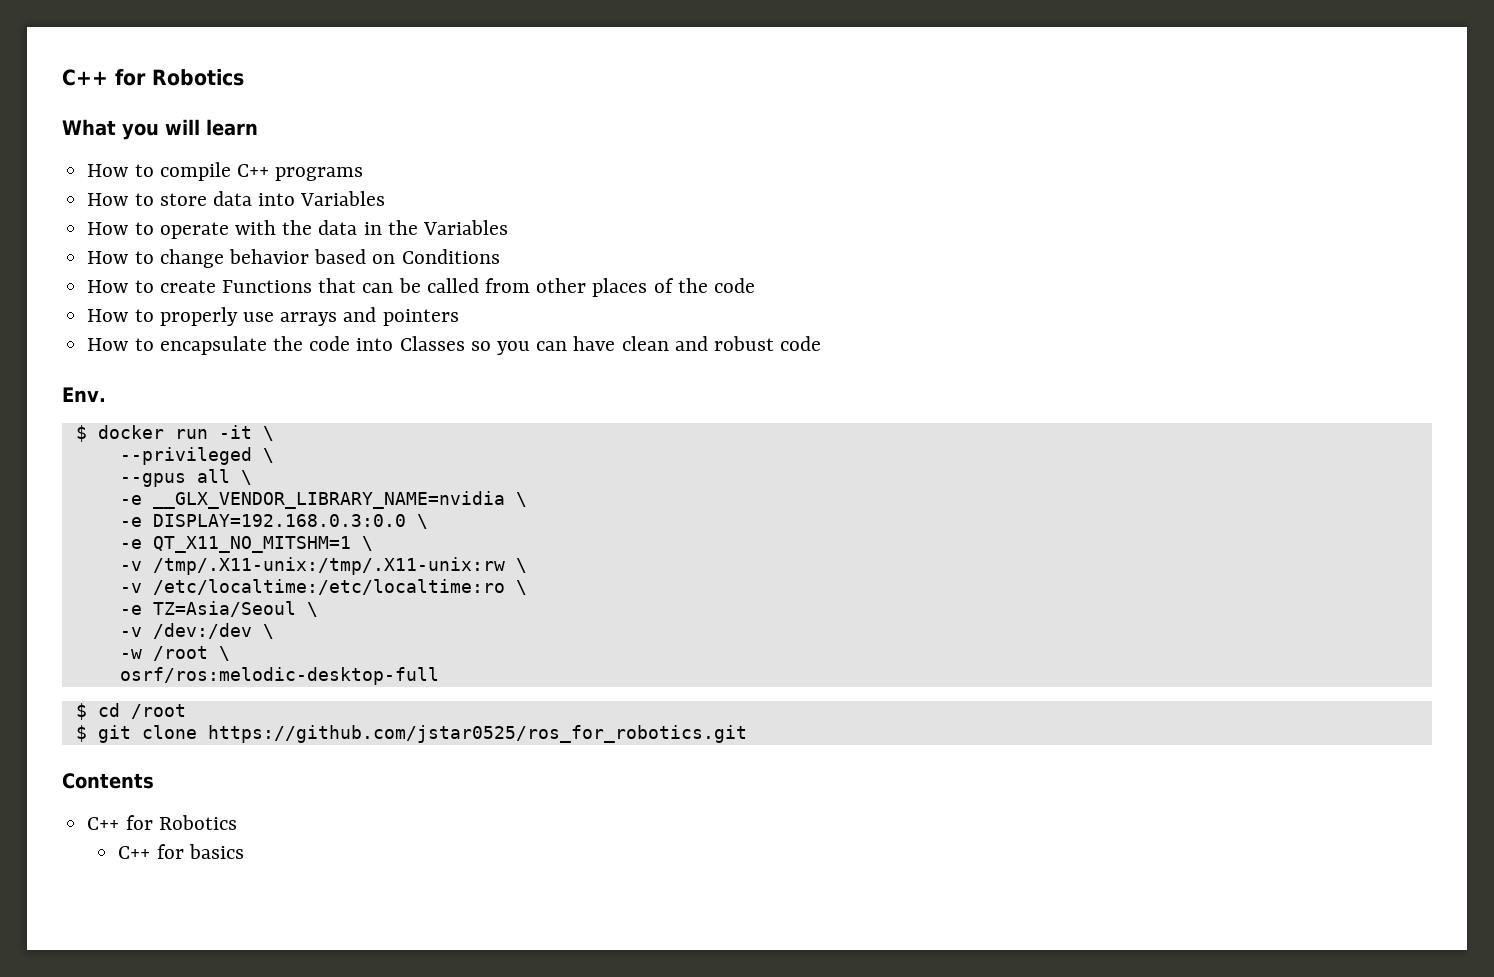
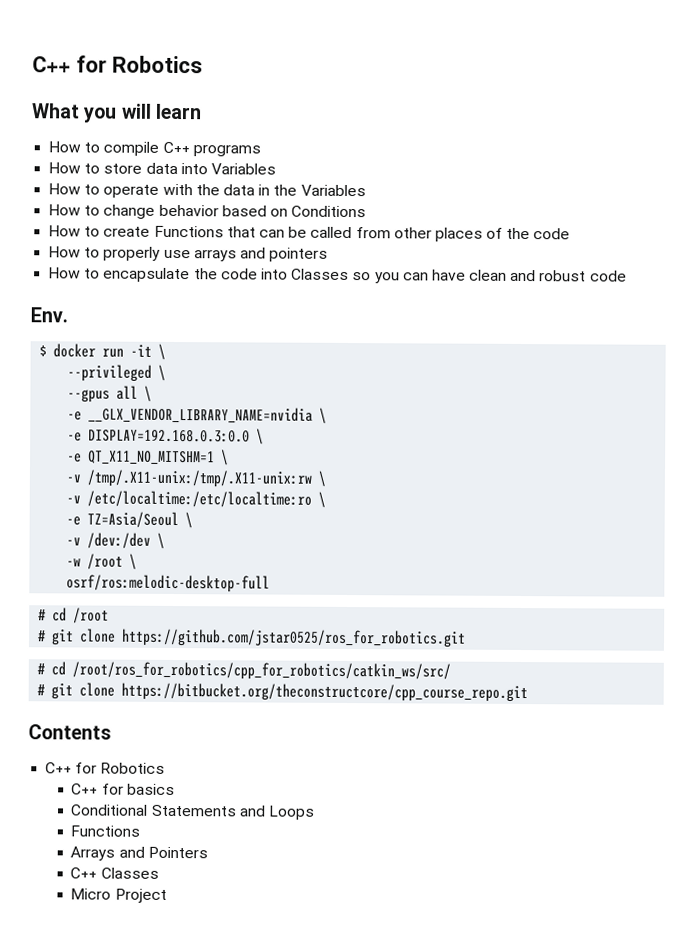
- $ cd /root
+ # cd /root
- $ git clone https://github.com/jstar0525/ros_for_robotics.git
+ # git clone https://github.com/jstar0525/ros_for_robotics.git
+ # cd /root/ros_for_robotics/cpp_for_robotics/catkin_ws/src/
+ # git clone https://bitbucket.org/theconstructcore/cpp_course_repo.git
+ Conditional Statements and Loops
+ Functions
+ Arrays and Pointers
+ C++ Classes
+ Micro Project

